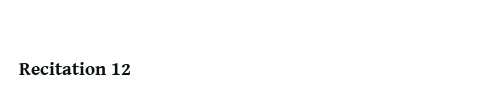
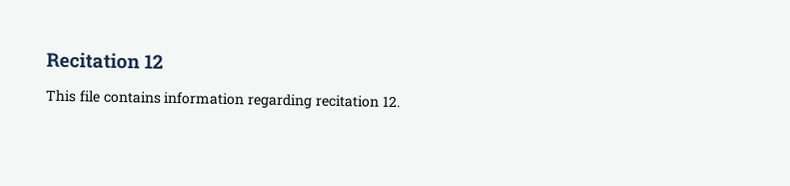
+ This file contains information regarding recitation 12.

